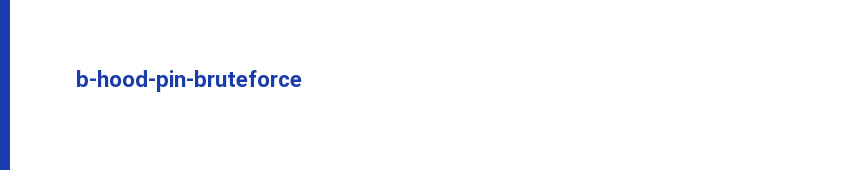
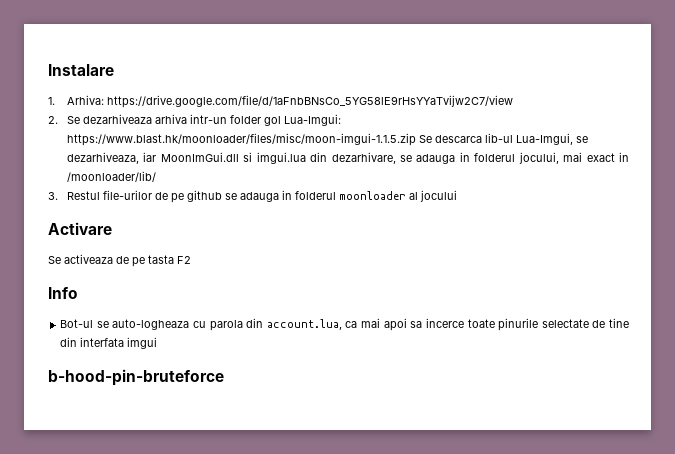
+ Instalare
+ 1. Arhiva: https://drive.google.com/file/d/1aFnbBNsCo_5YG58lE9rHsYYaTvijw2C7/view
+ 2. Se dezarhiveaza arhiva intr-un folder gol Lua-Imgui: https://www.blast.hk/moonloader/files/misc/moon-imgui-1.1.5.zip Se descarca lib-ul Lua-Imgui, se dezarhiveaza, iar MoonImGui.dll si imgui.lua din dezarhivare, se adauga in folderul jocului, mai exact in /moonloader/lib/
+ 3. Restul file-urilor de pe github se adauga in folderul moonloader al jocului
+ Activare
+ Se activeaza de pe tasta F2
+ Info
+ Bot-ul se auto-logheaza cu parola din account.lua, ca mai apoi sa incerce toate pinurile selectate de tine din interfata imgui

